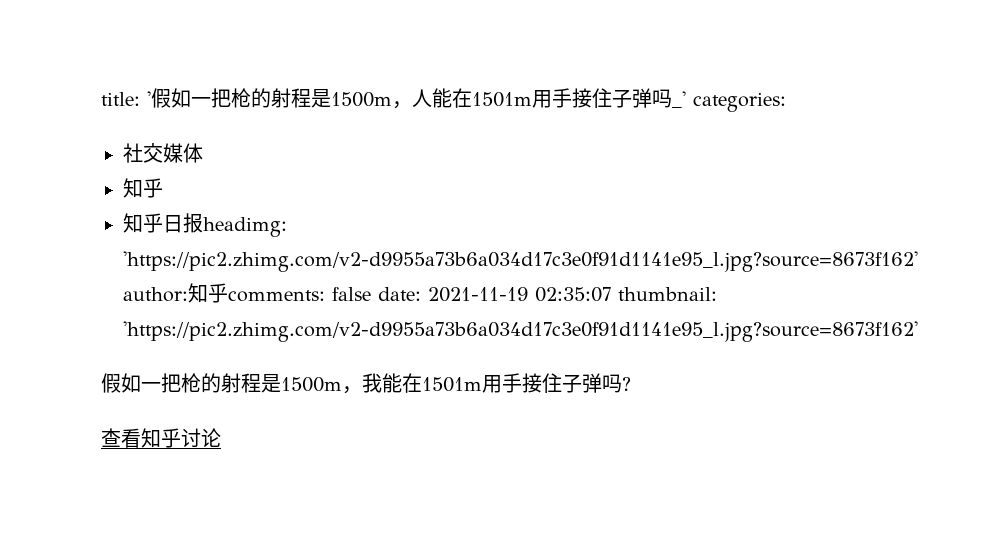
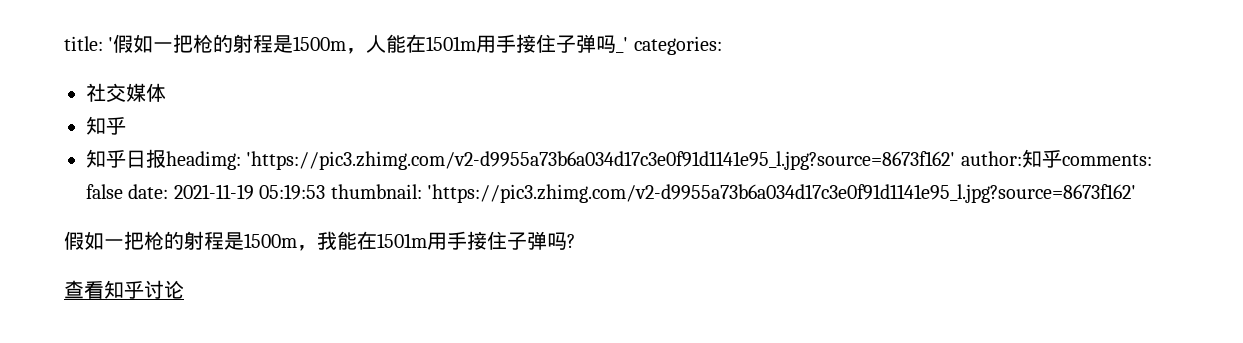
- 知乎日报headimg: 'https://pic2.zhimg.com/v2-d9955a73b6a034d17c3e0f91d1141e95_l.jpg?source=8673f162' author:知乎comments: false date: 2021-11-19 02:35:07 thumbnail: 'https://pic2.zhimg.com/v2-d9955a73b6a034d17c3e0f91d1141e95_l.jpg?source=8673f162'
+ 知乎日报headimg: 'https://pic3.zhimg.com/v2-d9955a73b6a034d17c3e0f91d1141e95_l.jpg?source=8673f162' author:知乎comments: false date: 2021-11-19 05:19:53 thumbnail: 'https://pic3.zhimg.com/v2-d9955a73b6a034d17c3e0f91d1141e95_l.jpg?source=8673f162'

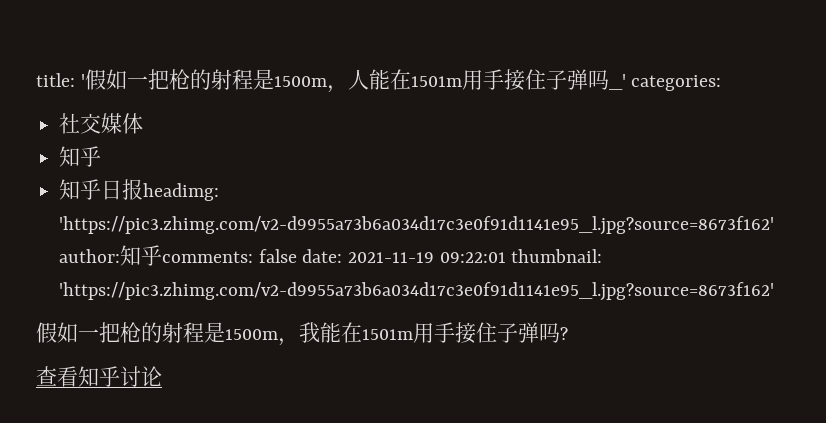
- 知乎日报headimg: 'https://pic3.zhimg.com/v2-d9955a73b6a034d17c3e0f91d1141e95_l.jpg?source=8673f162' author:知乎comments: false date: 2021-11-19 05:19:53 thumbnail: 'https://pic3.zhimg.com/v2-d9955a73b6a034d17c3e0f91d1141e95_l.jpg?source=8673f162'
+ 知乎日报headimg: 'https://pic3.zhimg.com/v2-d9955a73b6a034d17c3e0f91d1141e95_l.jpg?source=8673f162' author:知乎comments: false date: 2021-11-19 09:22:01 thumbnail: 'https://pic3.zhimg.com/v2-d9955a73b6a034d17c3e0f91d1141e95_l.jpg?source=8673f162'

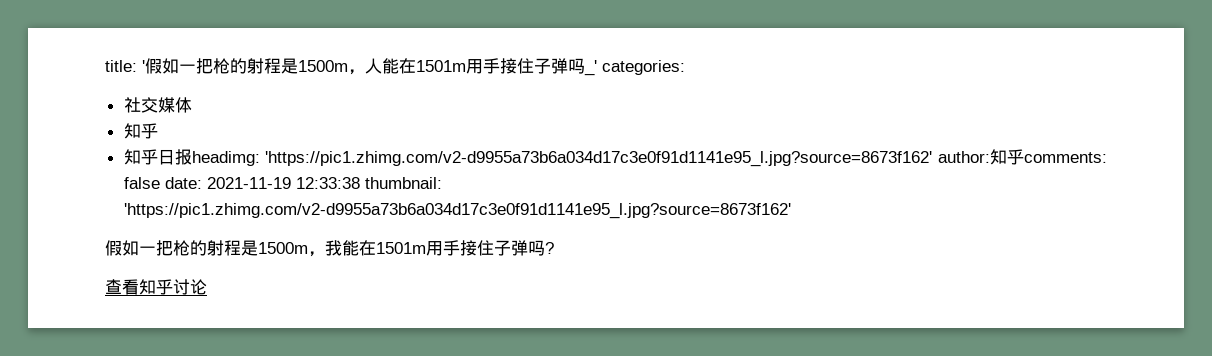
- 知乎日报headimg: 'https://pic3.zhimg.com/v2-d9955a73b6a034d17c3e0f91d1141e95_l.jpg?source=8673f162' author:知乎comments: false date: 2021-11-19 09:22:01 thumbnail: 'https://pic3.zhimg.com/v2-d9955a73b6a034d17c3e0f91d1141e95_l.jpg?source=8673f162'
+ 知乎日报headimg: 'https://pic1.zhimg.com/v2-d9955a73b6a034d17c3e0f91d1141e95_l.jpg?source=8673f162' author:知乎comments: false date: 2021-11-19 12:33:38 thumbnail: 'https://pic1.zhimg.com/v2-d9955a73b6a034d17c3e0f91d1141e95_l.jpg?source=8673f162'

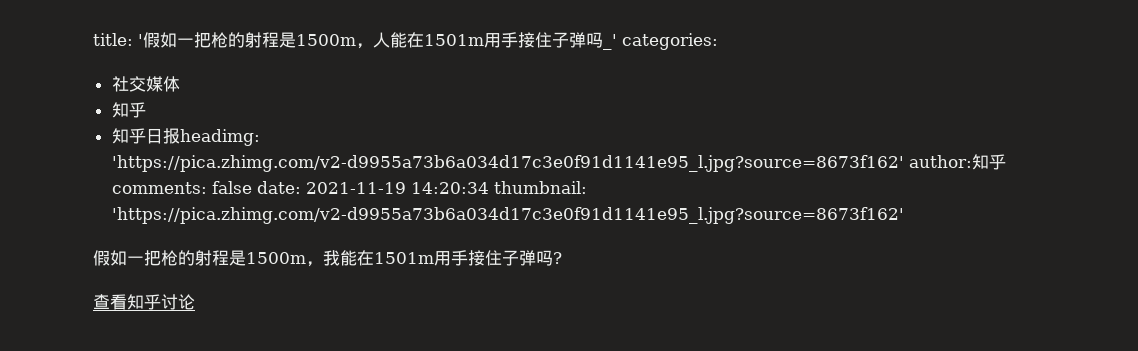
- 知乎日报headimg: 'https://pic1.zhimg.com/v2-d9955a73b6a034d17c3e0f91d1141e95_l.jpg?source=8673f162' author:知乎comments: false date: 2021-11-19 12:33:38 thumbnail: 'https://pic1.zhimg.com/v2-d9955a73b6a034d17c3e0f91d1141e95_l.jpg?source=8673f162'
+ 知乎日报headimg: 'https://pica.zhimg.com/v2-d9955a73b6a034d17c3e0f91d1141e95_l.jpg?source=8673f162' author:知乎comments: false date: 2021-11-19 14:20:34 thumbnail: 'https://pica.zhimg.com/v2-d9955a73b6a034d17c3e0f91d1141e95_l.jpg?source=8673f162'

